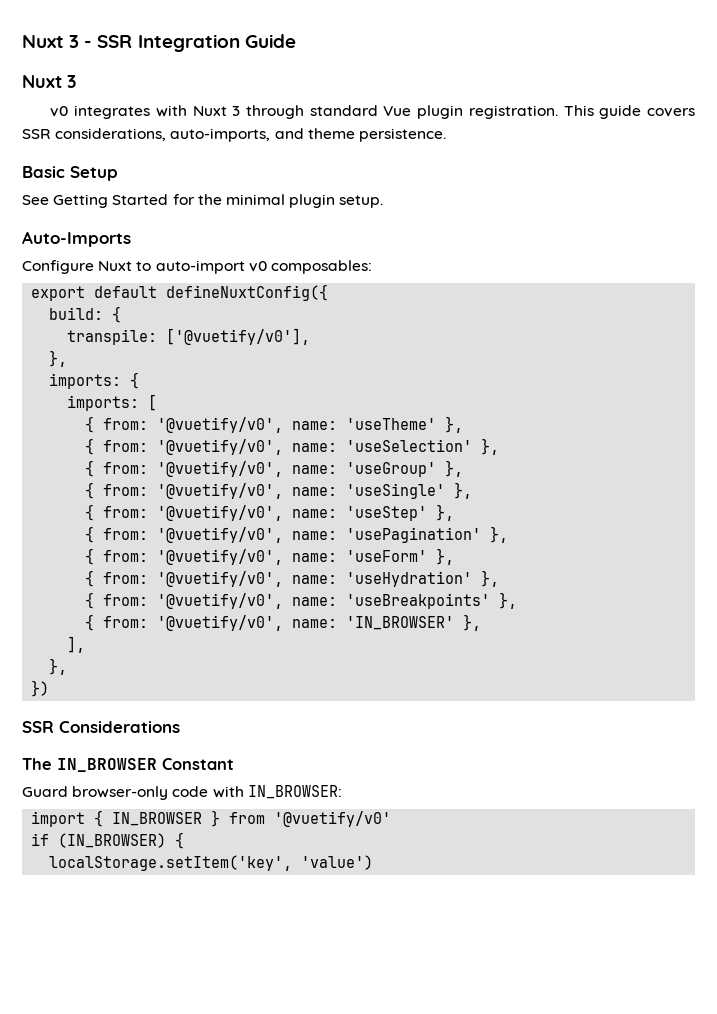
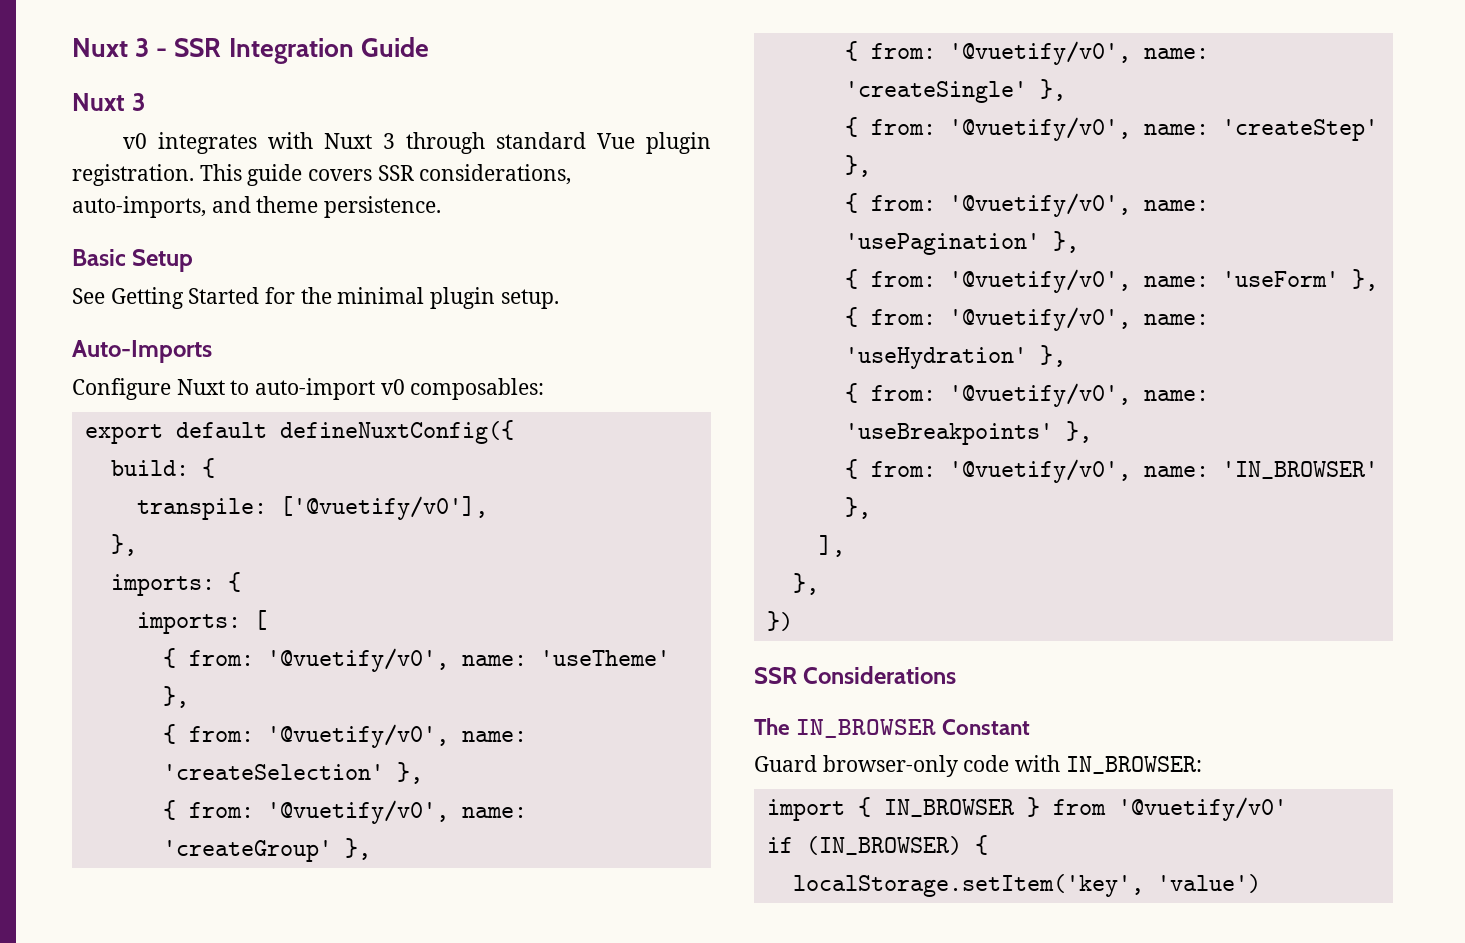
- { from: '@vuetify/v0', name: 'useSelection' },
- { from: '@vuetify/v0', name: 'useGroup' },
- { from: '@vuetify/v0', name: 'useSingle' },
- { from: '@vuetify/v0', name: 'useStep' },
+ { from: '@vuetify/v0', name: 'createSelection' },
+ { from: '@vuetify/v0', name: 'createGroup' },
+ { from: '@vuetify/v0', name: 'createSingle' },
+ { from: '@vuetify/v0', name: 'createStep' },

